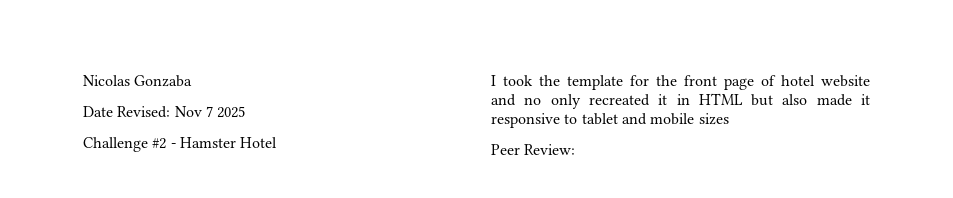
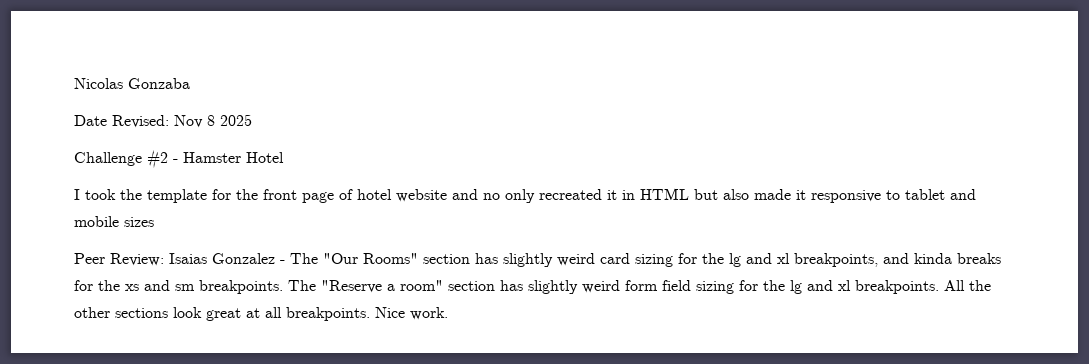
- Date Revised: Nov 7 2025
+ Date Revised: Nov 8 2025
- Peer Review:
+ Peer Review: Isaias Gonzalez - The "Our Rooms" section has slightly weird card sizing for the lg and xl breakpoints, and kinda breaks for the xs and sm breakpoints. The "Reserve a room" section has slightly weird form field sizing for the lg and xl breakpoints. All the other sections look great at all breakpoints. Nice work.

